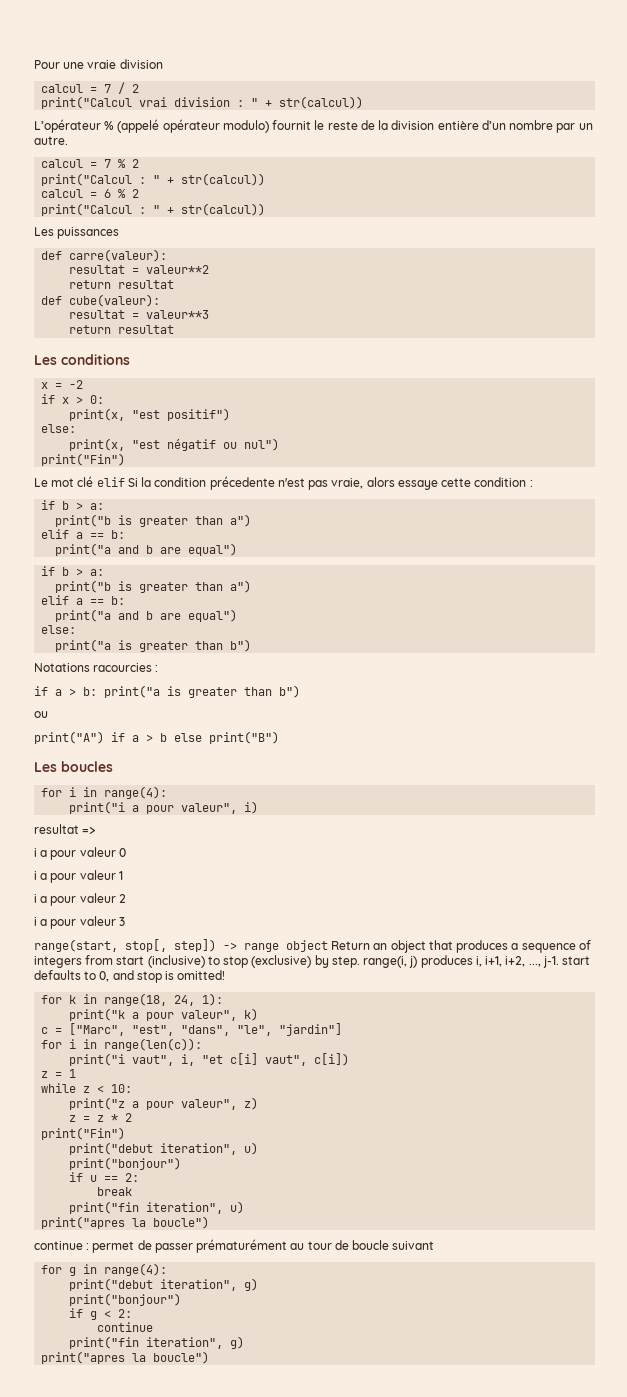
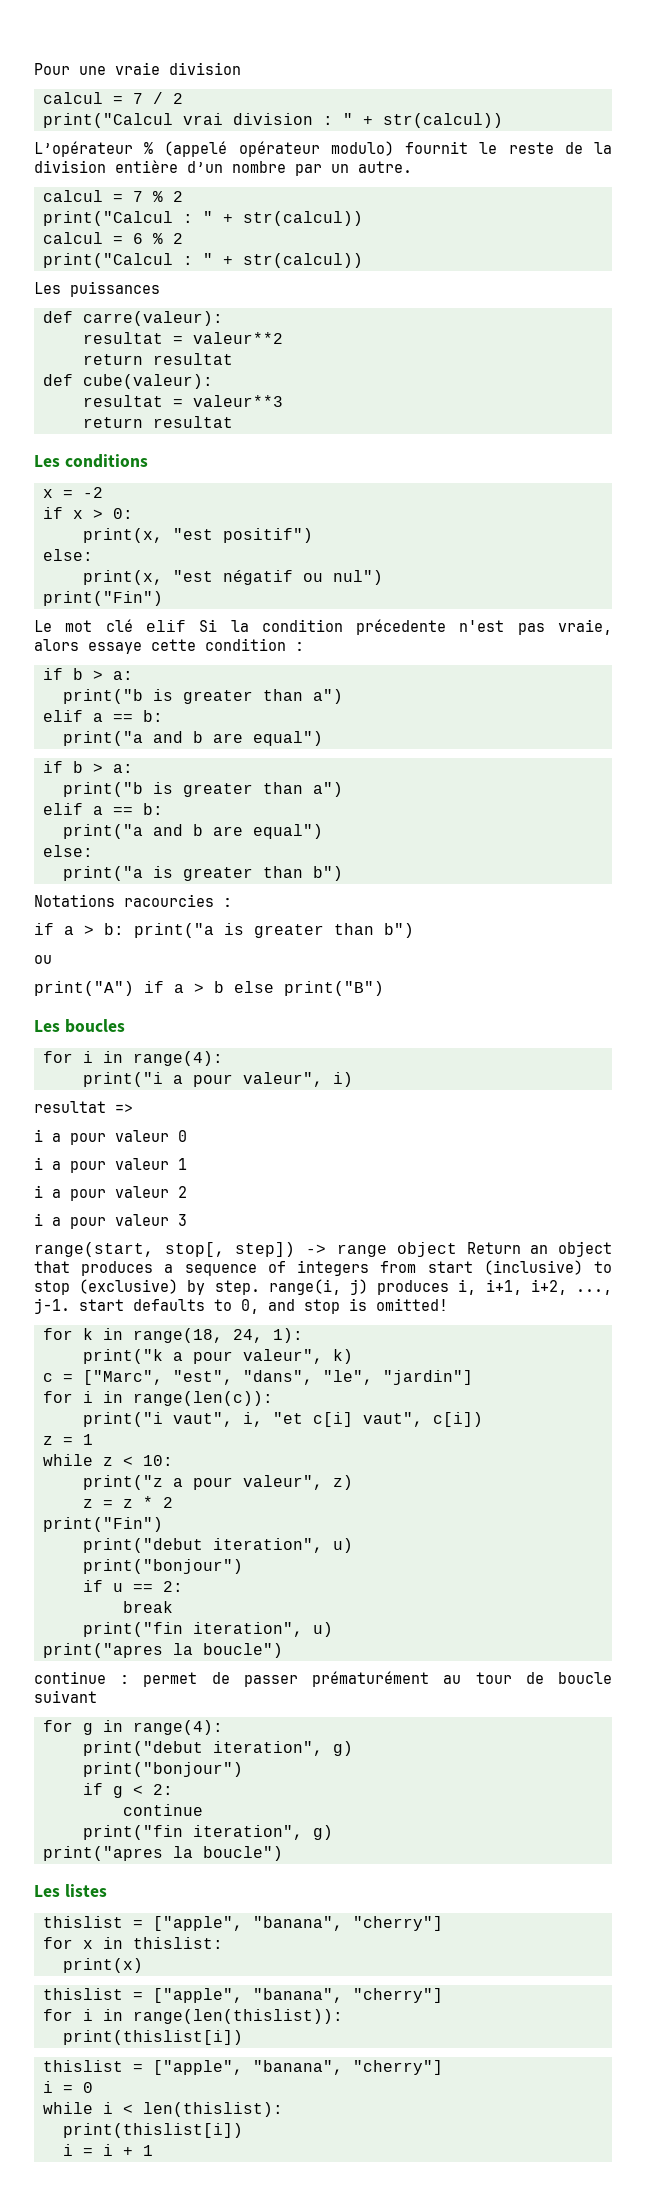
+ Les listes
+ thislist = ["apple", "banana", "cherry"]
+ for x in thislist:
+ print(x)
+ thislist = ["apple", "banana", "cherry"]
+ for i in range(len(thislist)):
+ print(thislist[i])
+ thislist = ["apple", "banana", "cherry"]
+ i = 0
+ while i < len(thislist):
+ print(thislist[i])
+ i = i + 1

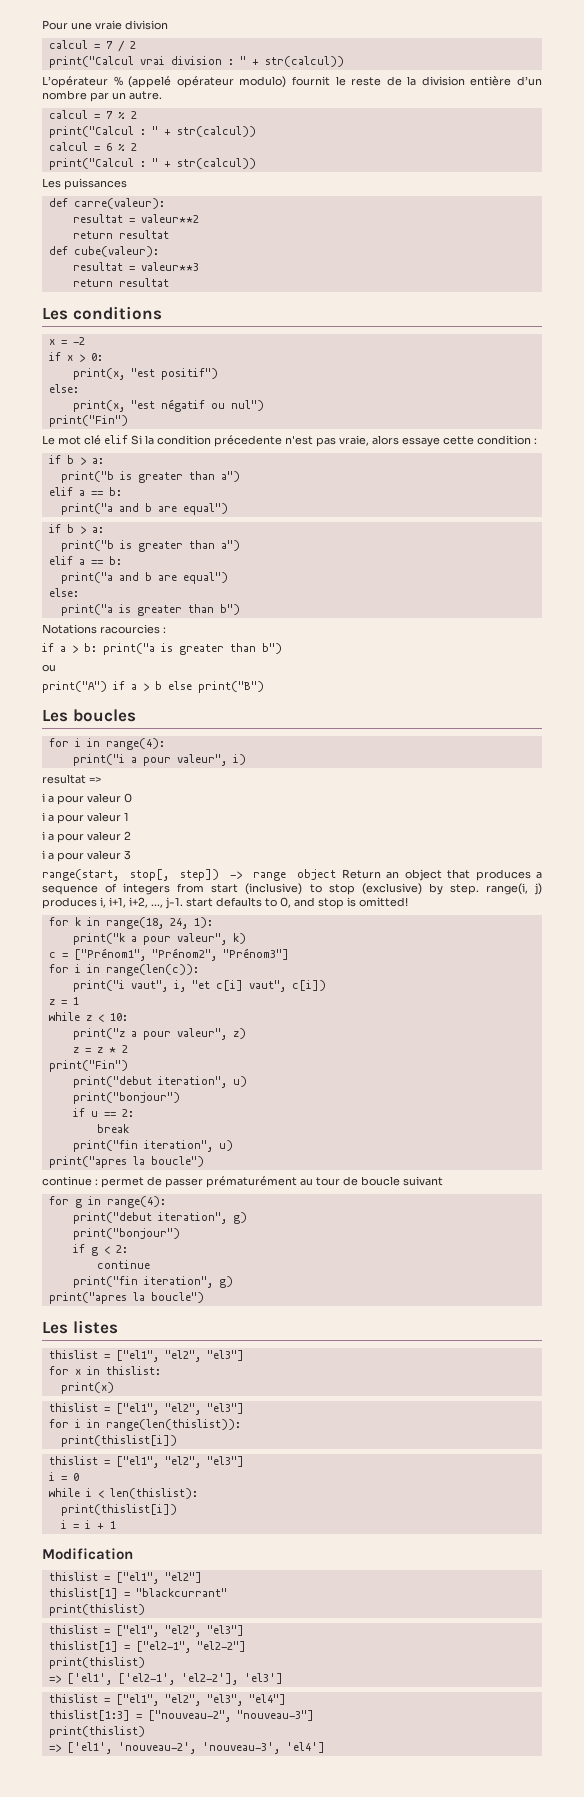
- c = ["Marc", "est", "dans", "le", "jardin"]
+ c = ["Prénom1", "Prénom2", "Prénom3"]
  Les listes
- thislist = ["apple", "banana", "cherry"]
+ thislist = ["el1", "el2", "el3"]
  print(x)
- thislist = ["apple", "banana", "cherry"]
+ thislist = ["el1", "el2", "el3"]
  for i in range(len(thislist)):
  print(thislist[i])
- thislist = ["apple", "banana", "cherry"]
+ thislist = ["el1", "el2", "el3"]
+ Modification
+ thislist = ["el1", "el2"]
+ thislist[1] = "blackcurrant"
+ print(thislist)
+ thislist = ["el1", "el2", "el3"]
+ thislist[1] = ["el2-1", "el2-2"]
+ print(thislist)
+ => ['el1', ['el2-1', 'el2-2'], 'el3']
+ thislist = ["el1", "el2", "el3", "el4"]
+ thislist[1:3] = ["nouveau-2", "nouveau-3"]
+ print(thislist)
+ => ['el1', 'nouveau-2', 'nouveau-3', 'el4']

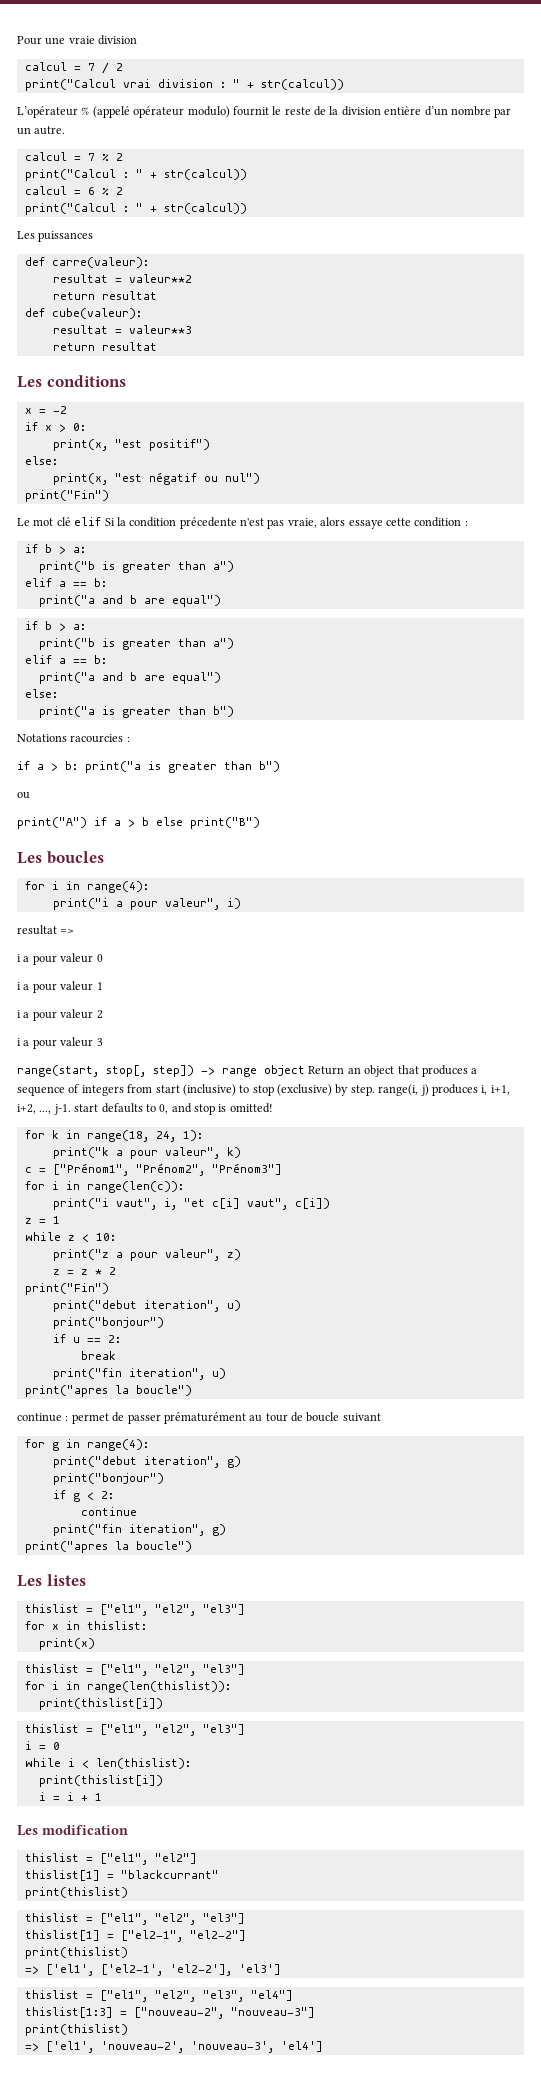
- Modification
+ Les modification

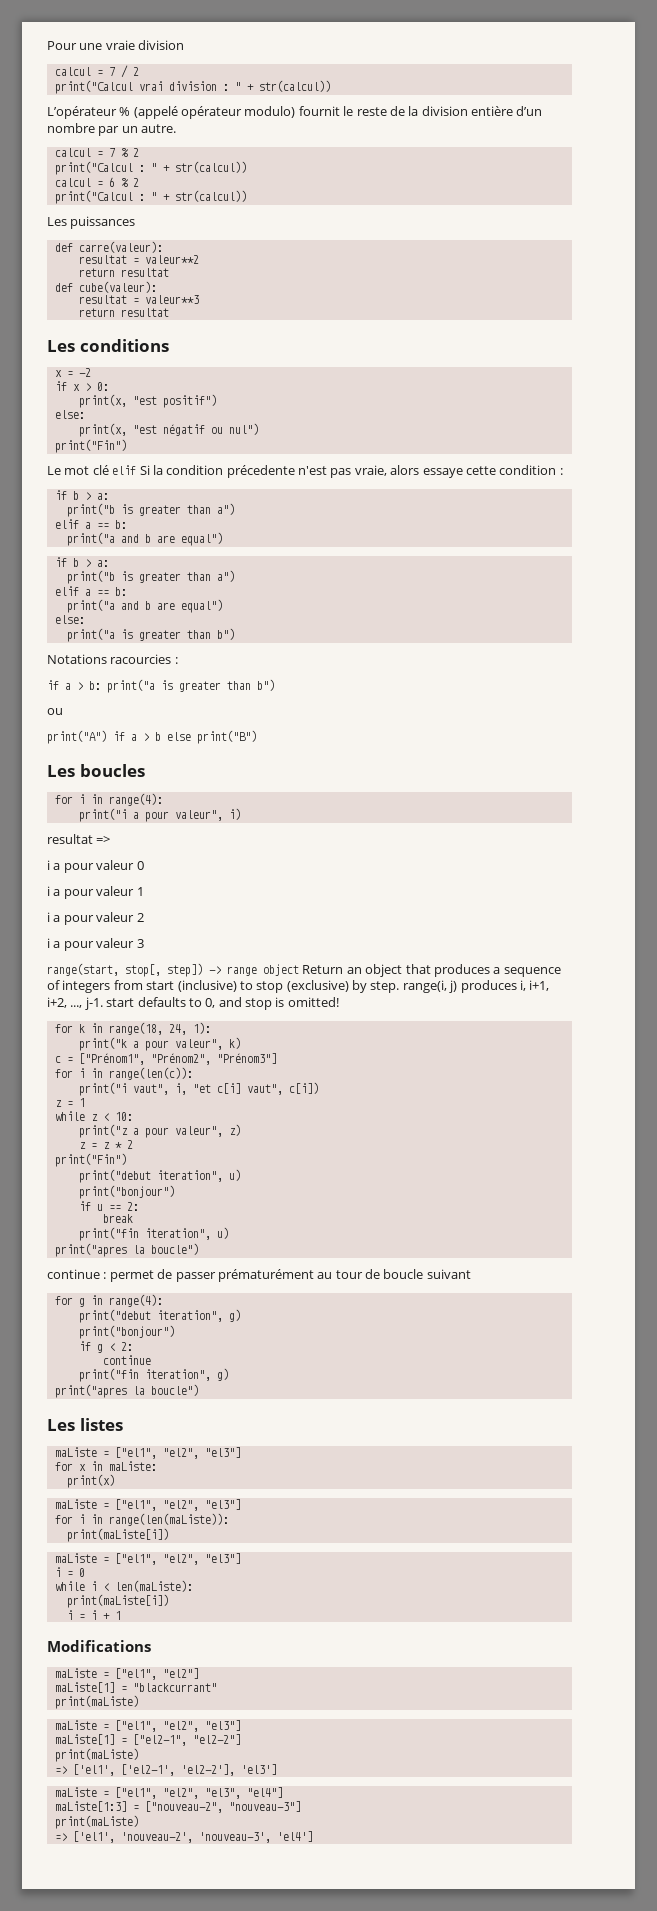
  Les listes
- thislist = ["el1", "el2", "el3"]
+ maListe = ["el1", "el2", "el3"]
- for x in thislist:
+ for x in maListe:
  print(x)
- thislist = ["el1", "el2", "el3"]
+ maListe = ["el1", "el2", "el3"]
- for i in range(len(thislist)):
- print(thislist[i])
- thislist = ["el1", "el2", "el3"]
+ for i in range(len(maListe)):
+ print(maListe[i])
+ maListe = ["el1", "el2", "el3"]
- while i < len(thislist):
- print(thislist[i])
+ while i < len(maListe):
+ print(maListe[i])
- Les modification
- thislist = ["el1", "el2"]
+ Modifications
+ maListe = ["el1", "el2"]
- thislist[1] = "blackcurrant"
- print(thislist)
- thislist = ["el1", "el2", "el3"]
- thislist[1] = ["el2-1", "el2-2"]
- print(thislist)
+ maListe[1] = "blackcurrant"
+ print(maListe)
+ maListe = ["el1", "el2", "el3"]
+ maListe[1] = ["el2-1", "el2-2"]
+ print(maListe)
- thislist = ["el1", "el2", "el3", "el4"]
+ maListe = ["el1", "el2", "el3", "el4"]
- thislist[1:3] = ["nouveau-2", "nouveau-3"]
- print(thislist)
+ maListe[1:3] = ["nouveau-2", "nouveau-3"]
+ print(maListe)

